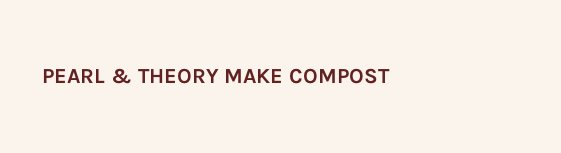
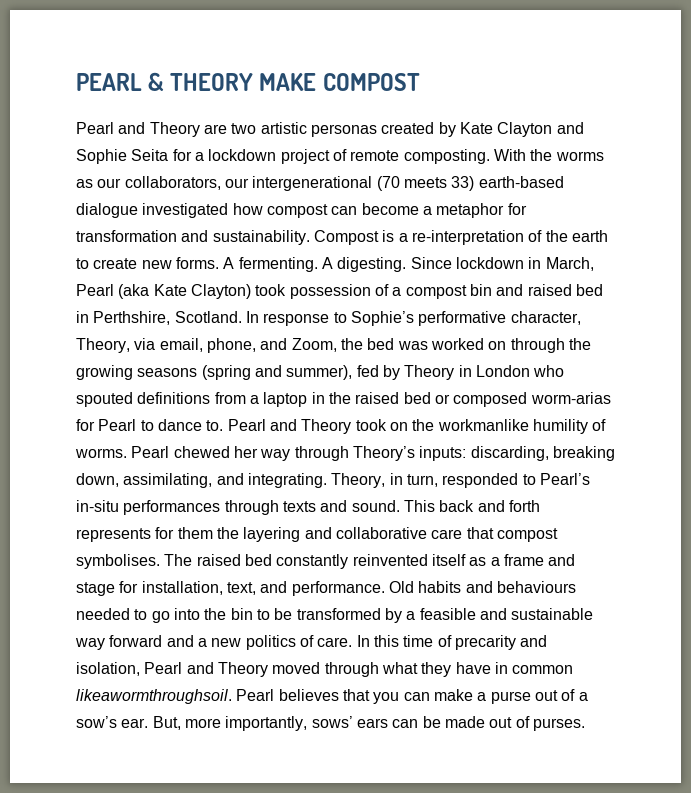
+ Pearl and Theory are two artistic personas created by Kate Clayton and Sophie Seita for a lockdown project of remote composting. With the worms as our collaborators, our intergenerational (70 meets 33) earth-based dialogue investigated how compost can become a metaphor for transformation and sustainability. Compost is a re-interpretation of the earth to create new forms. A fermenting. A digesting. Since lockdown in March, Pearl (aka Kate Clayton) took possession of a compost bin and raised bed in Perthshire, Scotland. In response to Sophie’s performative character, Theory, via email, phone, and Zoom, the bed was worked on through the growing seasons (spring and summer), fed by Theory in London who spouted definitions from a laptop in the raised bed or composed worm-arias for Pearl to dance to. Pearl and Theory took on the workmanlike humility of worms. Pearl chewed her way through Theory’s inputs: discarding, breaking down, assimilating, and integrating. Theory, in turn, responded to Pearl’s in-situ performances through texts and sound. This back and forth represents for them the layering and collaborative care that compost symbolises. The raised bed constantly reinvented itself as a frame and stage for installation, text, and performance. Old habits and behaviours needed to go into the bin to be transformed by a feasible and sustainable way forward and a new politics of care. In this time of precarity and isolation, Pearl and Theory moved through what they have in common likeawormthroughsoil. Pearl believes that you can make a purse out of a sow’s ear. But, more importantly, sows’ ears can be made out of purses.

